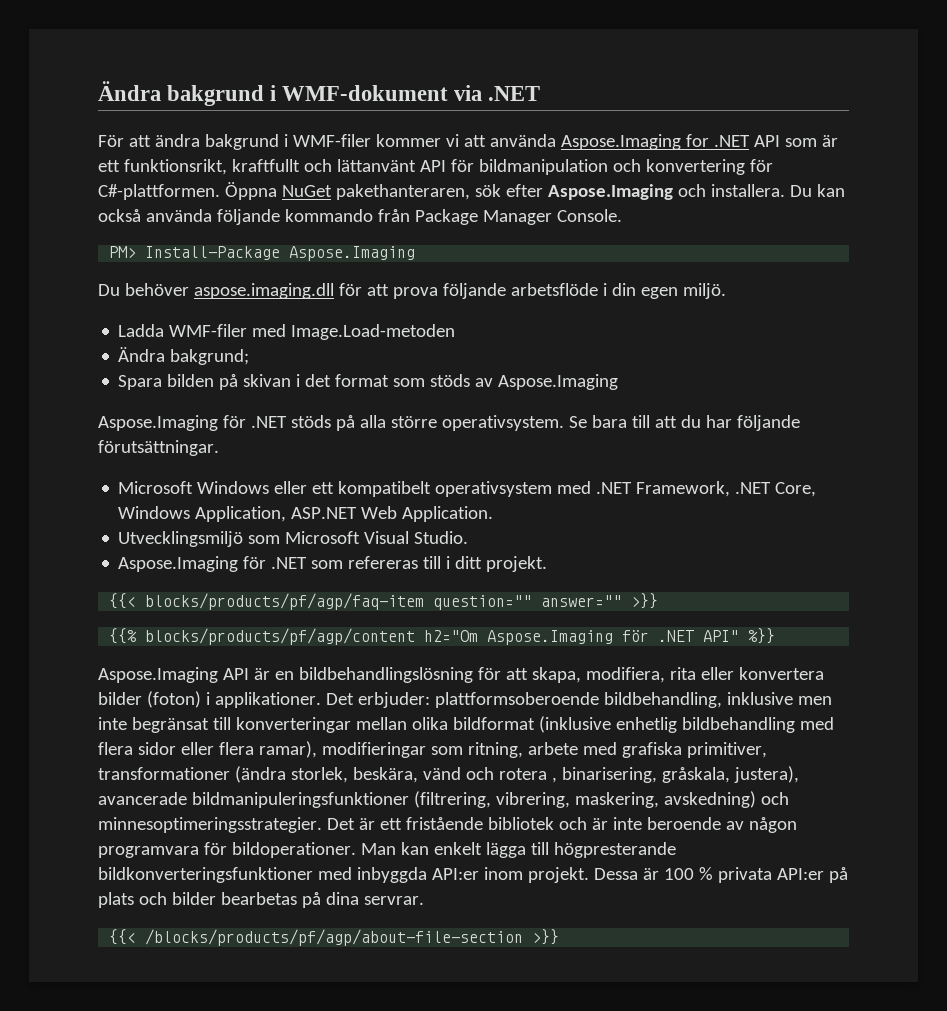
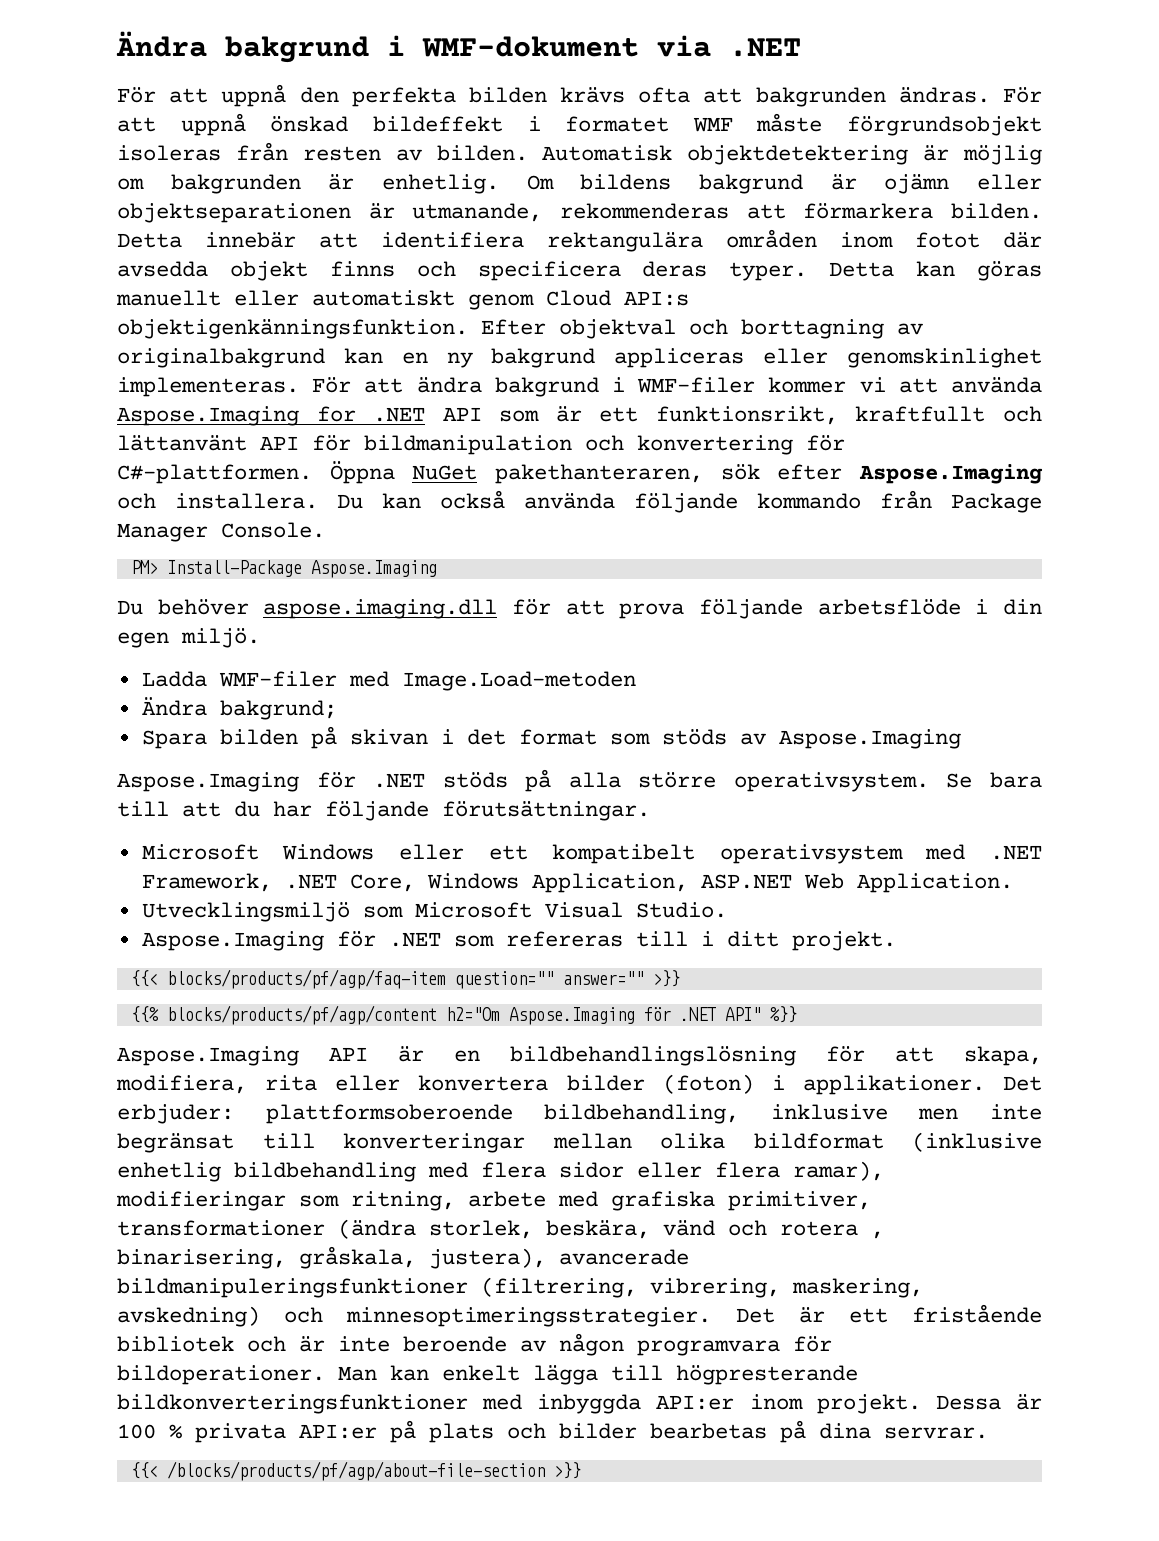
- För att ändra bakgrund i WMF-filer kommer vi att använda Aspose.Imaging for .NET API som är ett funktionsrikt, kraftfullt och lättanvänt API för bildmanipulation och konvertering för C#-plattformen.
+ För att uppnå den perfekta bilden krävs ofta att bakgrunden ändras. För att uppnå önskad bildeffekt i formatet WMF måste förgrundsobjekt isoleras från resten av bilden. Automatisk objektdetektering är möjlig om bakgrunden är enhetlig. Om bildens bakgrund är ojämn eller objektseparationen är utmanande, rekommenderas att förmarkera bilden. Detta innebär att identifiera rektangulära områden inom fotot där avsedda objekt finns och specificera deras typer. Detta kan göras manuellt eller automatiskt genom Cloud API:s objektigenkänningsfunktion. Efter objektval och borttagning av originalbakgrund kan en ny bakgrund appliceras eller genomskinlighet implementeras. För att ändra bakgrund i WMF-filer kommer vi att använda Aspose.Imaging for .NET API som är ett funktionsrikt, kraftfullt och lättanvänt API för bildmanipulation och konvertering för C#-plattformen.

